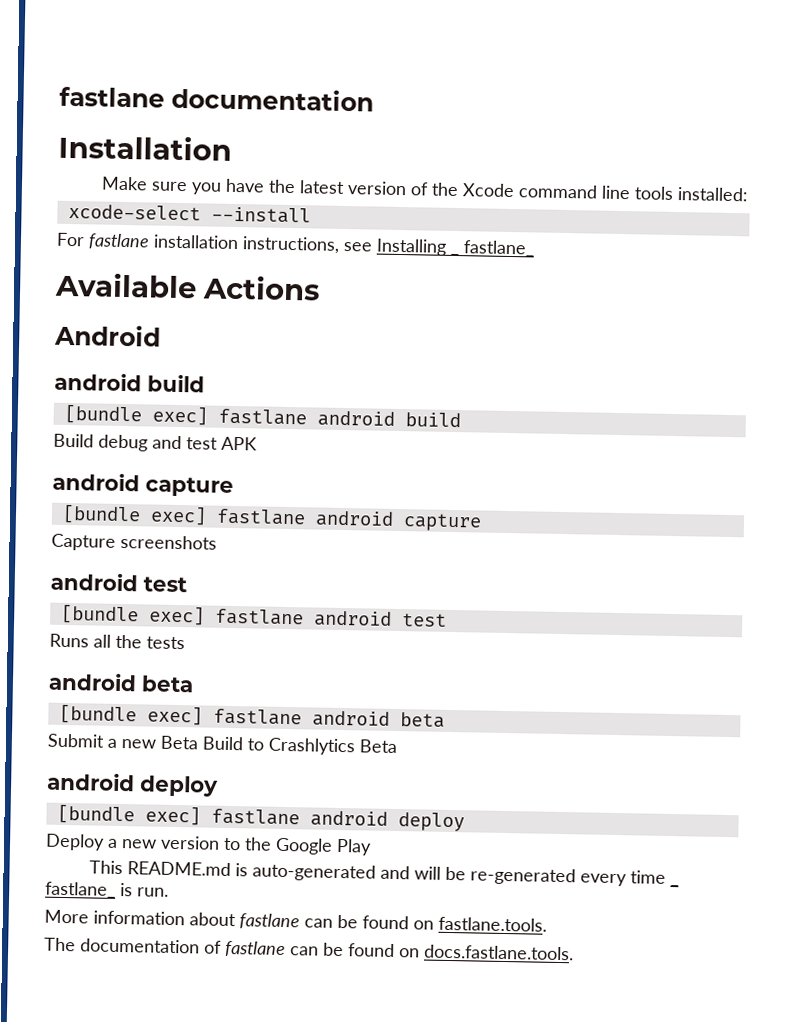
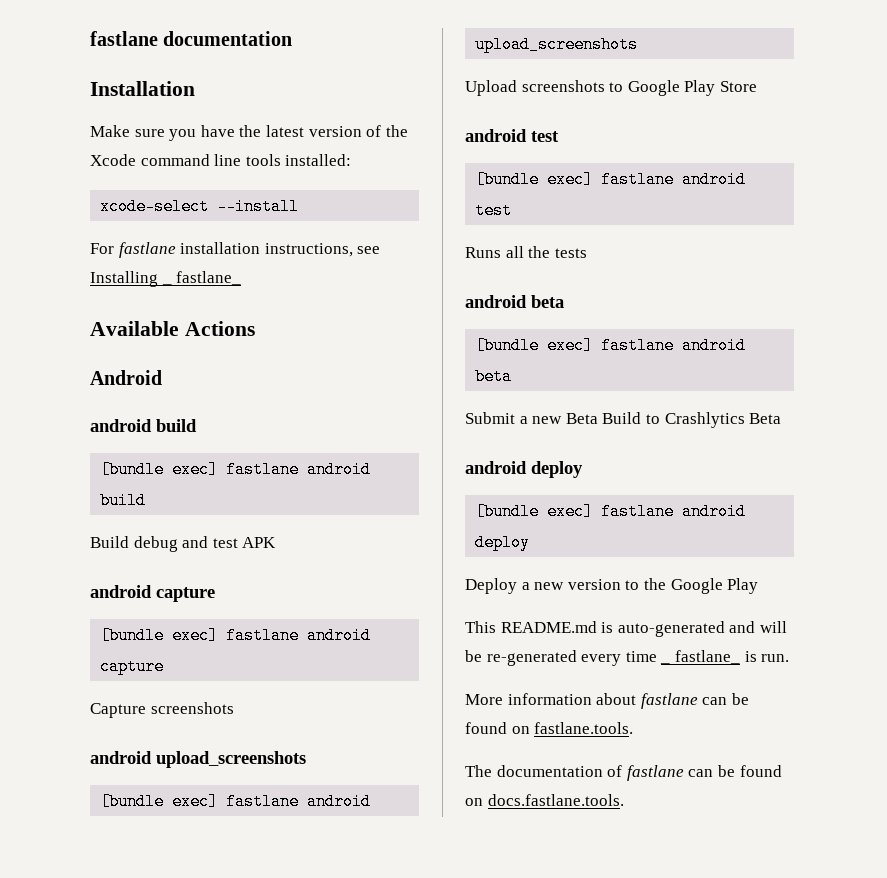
  Capture screenshots
+ android upload_screenshots
+ [bundle exec] fastlane android upload_screenshots
+ Upload screenshots to Google Play Store

